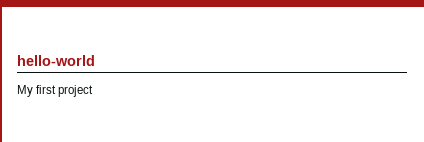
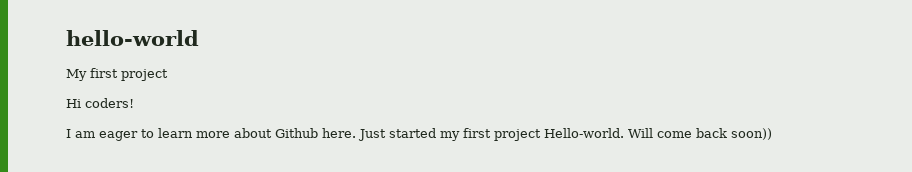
+ Hi coders!
+ I am eager to learn more about Github here. Just started my first project Hello-world. Will come back soon))

